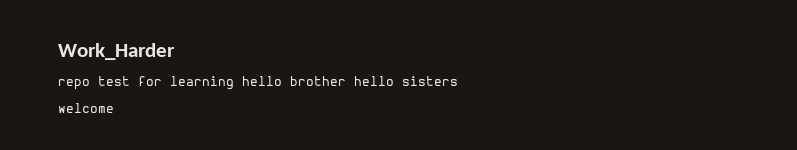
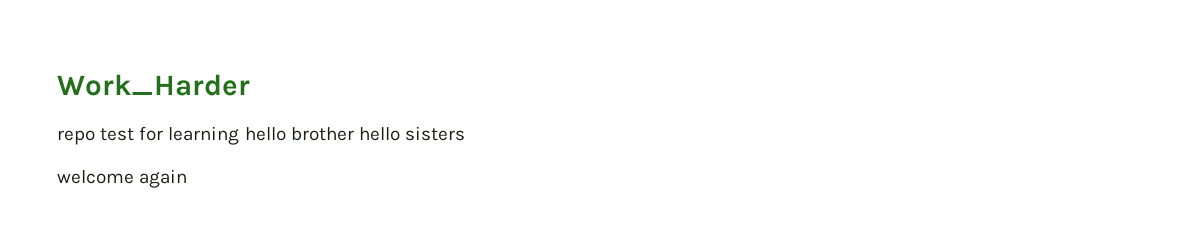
- welcome
+ welcome again

